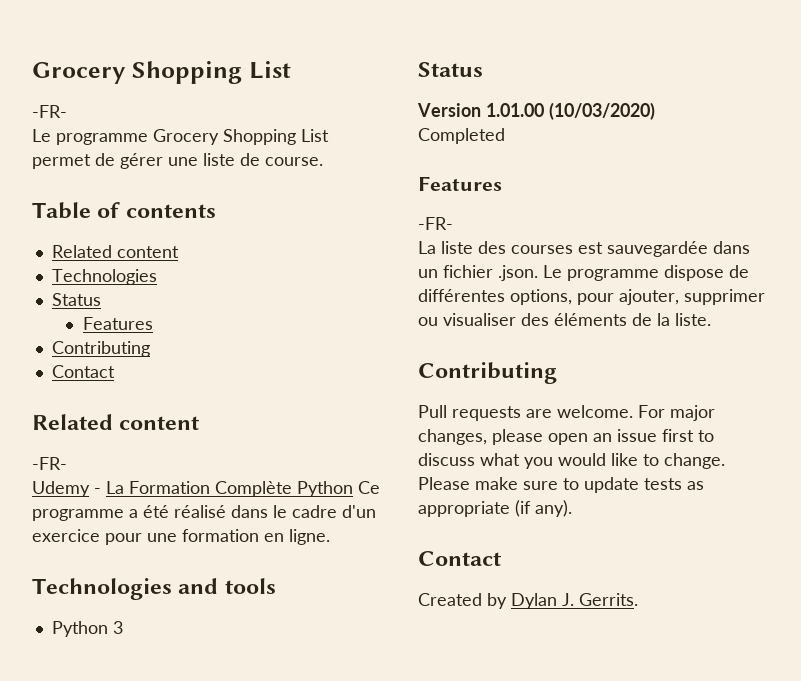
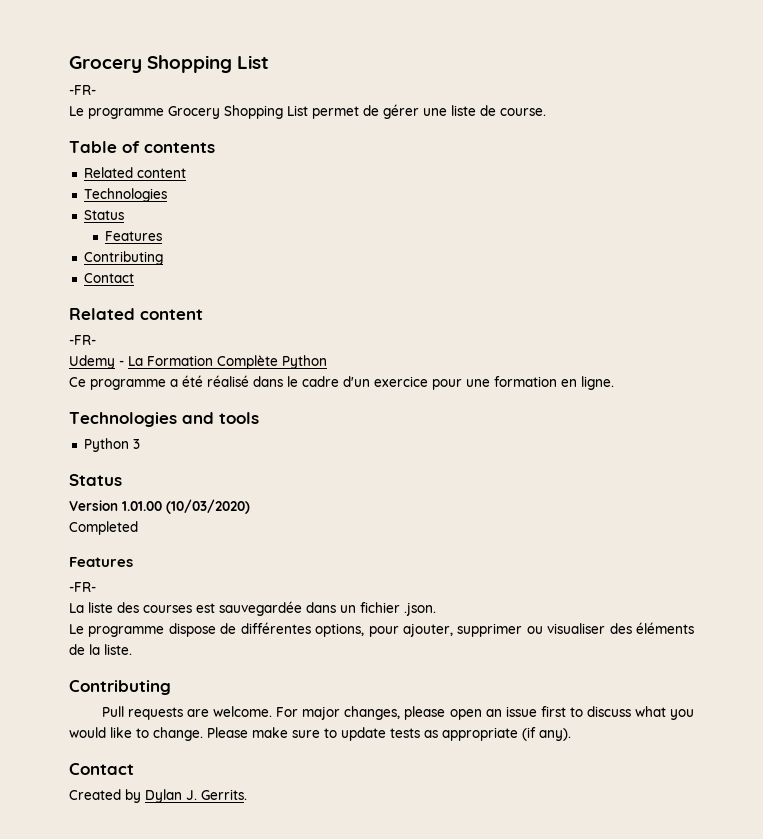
- Udemy - La Formation Complète Python Ce programme a été réalisé dans le cadre d'un exercice pour une formation en ligne.
+ Udemy - La Formation Complète Python
+ Ce programme a été réalisé dans le cadre d'un exercice pour une formation en ligne.
- La liste des courses est sauvegardée dans un fichier .json. Le programme dispose de différentes options, pour ajouter, supprimer ou visualiser des éléments de la liste.
+ La liste des courses est sauvegardée dans un fichier .json.
+ Le programme dispose de différentes options, pour ajouter, supprimer ou visualiser des éléments de la liste.

